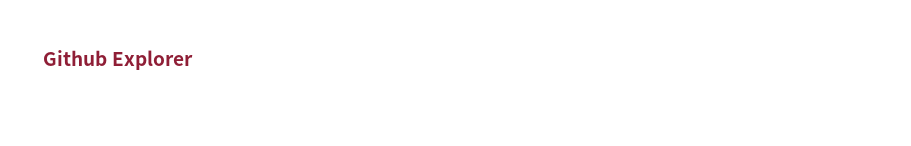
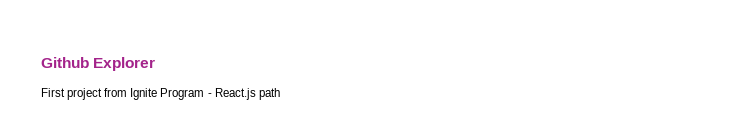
+ First project from Ignite Program - React.js path

